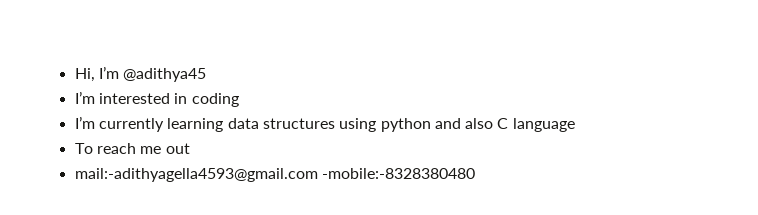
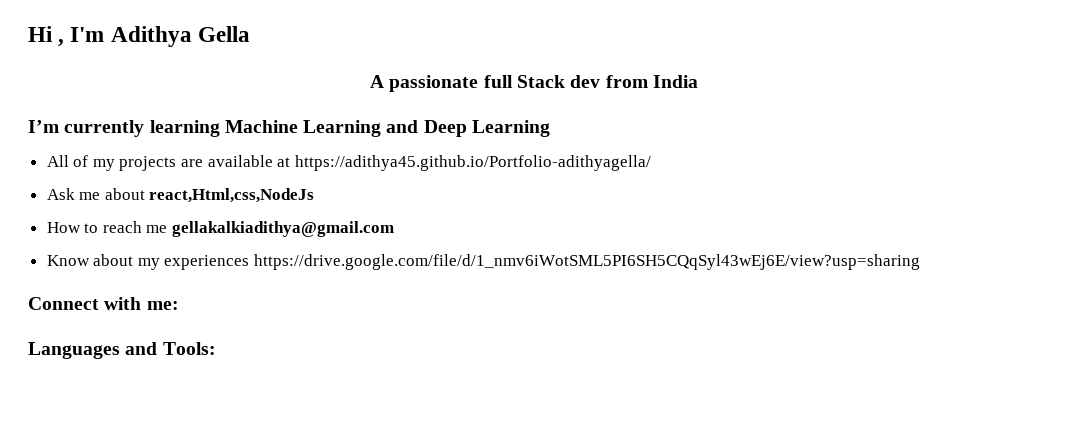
- Hi, I’m @adithya45
- I’m interested in coding
- I’m currently learning data structures using python and also C language
- To reach me out
- mail:-adithyagella4593@gmail.com -mobile:-8328380480
+ Hi , I'm Adithya Gella
+ A passionate full Stack dev from India
+ I’m currently learning Machine Learning and Deep Learning
+ All of my projects are available at https://adithya45.github.io/Portfolio-adithyagella/
+ Ask me about react,Html,css,NodeJs
+ How to reach me gellakalkiadithya@gmail.com
+ Know about my experiences https://drive.google.com/file/d/1_nmv6iWotSML5PI6SH5CQqSyl43wEj6E/view?usp=sharing
+ Connect with me:
+ Languages and Tools:

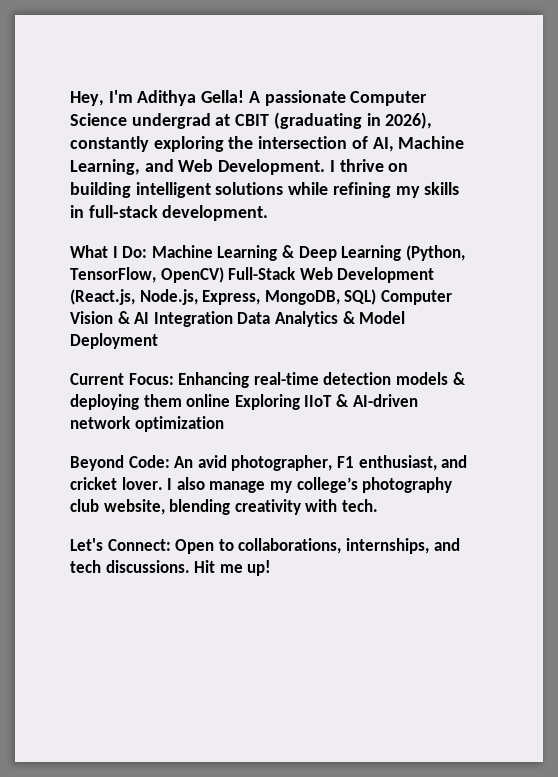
- Hi , I'm Adithya Gella
- A passionate full Stack dev from India
- I’m currently learning Machine Learning and Deep Learning
- All of my projects are available at https://adithya45.github.io/Portfolio-adithyagella/
- Ask me about react,Html,css,NodeJs
- How to reach me gellakalkiadithya@gmail.com
- Know about my experiences https://drive.google.com/file/d/1_nmv6iWotSML5PI6SH5CQqSyl43wEj6E/view?usp=sharing
- Connect with me:
- Languages and Tools:
+ Hey, I'm Adithya Gella! A passionate Computer Science undergrad at CBIT (graduating in 2026), constantly exploring the intersection of AI, Machine Learning, and Web Development. I thrive on building intelligent solutions while refining my skills in full-stack development.
+ What I Do: Machine Learning & Deep Learning (Python, TensorFlow, OpenCV) Full-Stack Web Development (React.js, Node.js, Express, MongoDB, SQL) Computer Vision & AI Integration Data Analytics & Model Deployment
+ Current Focus: Enhancing real-time detection models & deploying them online Exploring IIoT & AI-driven network optimization
+ Beyond Code: An avid photographer, F1 enthusiast, and cricket lover. I also manage my college’s photography club website, blending creativity with tech.
+ Let's Connect: Open to collaborations, internships, and tech discussions. Hit me up!

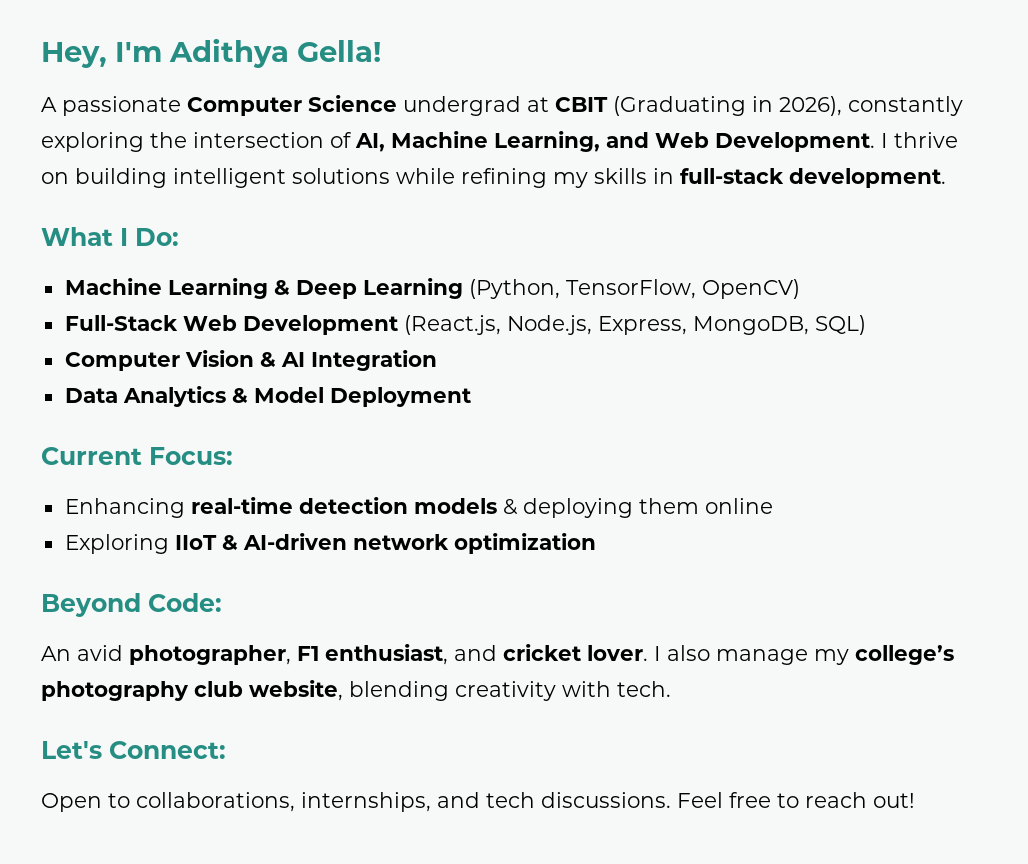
- Hey, I'm Adithya Gella! A passionate Computer Science undergrad at CBIT (graduating in 2026), constantly exploring the intersection of AI, Machine Learning, and Web Development.
+ Hey, I'm Adithya Gella!
+ A passionate Computer Science undergrad at CBIT (Graduating in 2026), constantly exploring the intersection of AI, Machine Learning, and Web Development.
- What I Do: Machine Learning & Deep Learning (Python, TensorFlow, OpenCV) Full-Stack Web Development (React.js, Node.js, Express, MongoDB, SQL) Computer Vision & AI Integration Data Analytics & Model Deployment
+ What I Do:
+ Machine Learning & Deep Learning (Python, TensorFlow, OpenCV)
+ Full-Stack Web Development (React.js, Node.js, Express, MongoDB, SQL)
+ Computer Vision & AI Integration
+ Data Analytics & Model Deployment
- Current Focus: Enhancing real-time detection models & deploying them online Exploring IIoT & AI-driven network optimization
+ Current Focus:
+ Enhancing real-time detection models & deploying them online
+ Exploring IIoT & AI-driven network optimization
- Beyond Code: An avid photographer, F1 enthusiast, and cricket lover.
+ Beyond Code:
+ An avid photographer, F1 enthusiast, and cricket lover.
- Let's Connect: Open to collaborations, internships, and tech discussions.
+ Let's Connect:
+ Open to collaborations, internships, and tech discussions.
- Hit me up!
+ Feel free to reach out!

